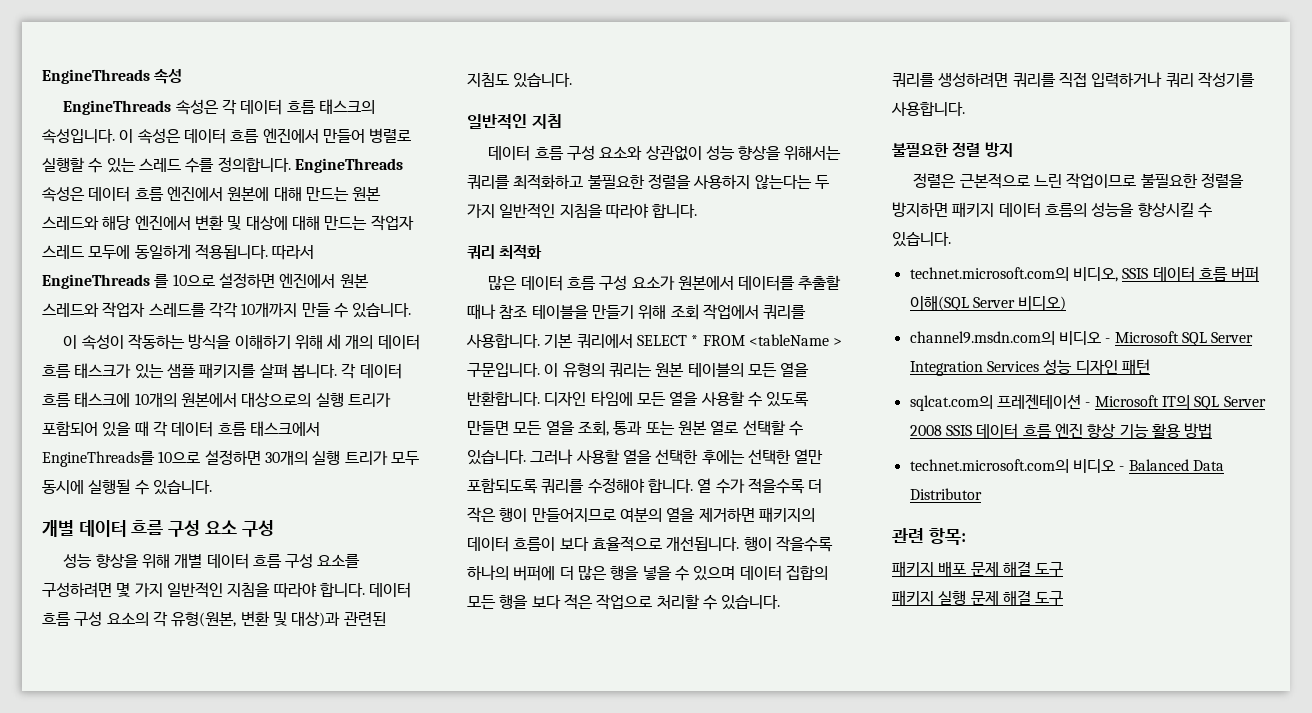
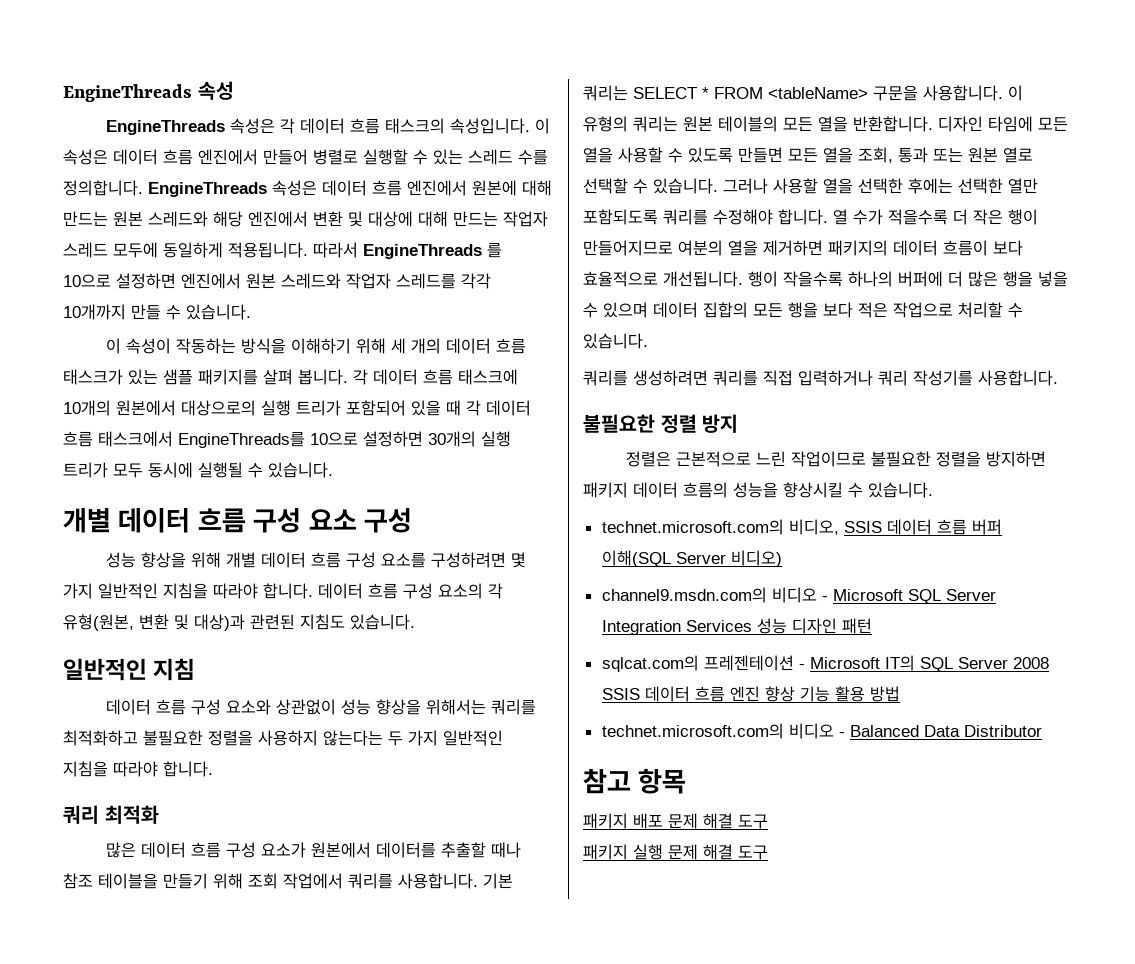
- 기본 쿼리에서 SELECT * FROM <tableName > 구문입니다.
+ 기본 쿼리는 SELECT * FROM <tableName> 구문을 사용합니다.
- 관련 항목:
+ 참고 항목

